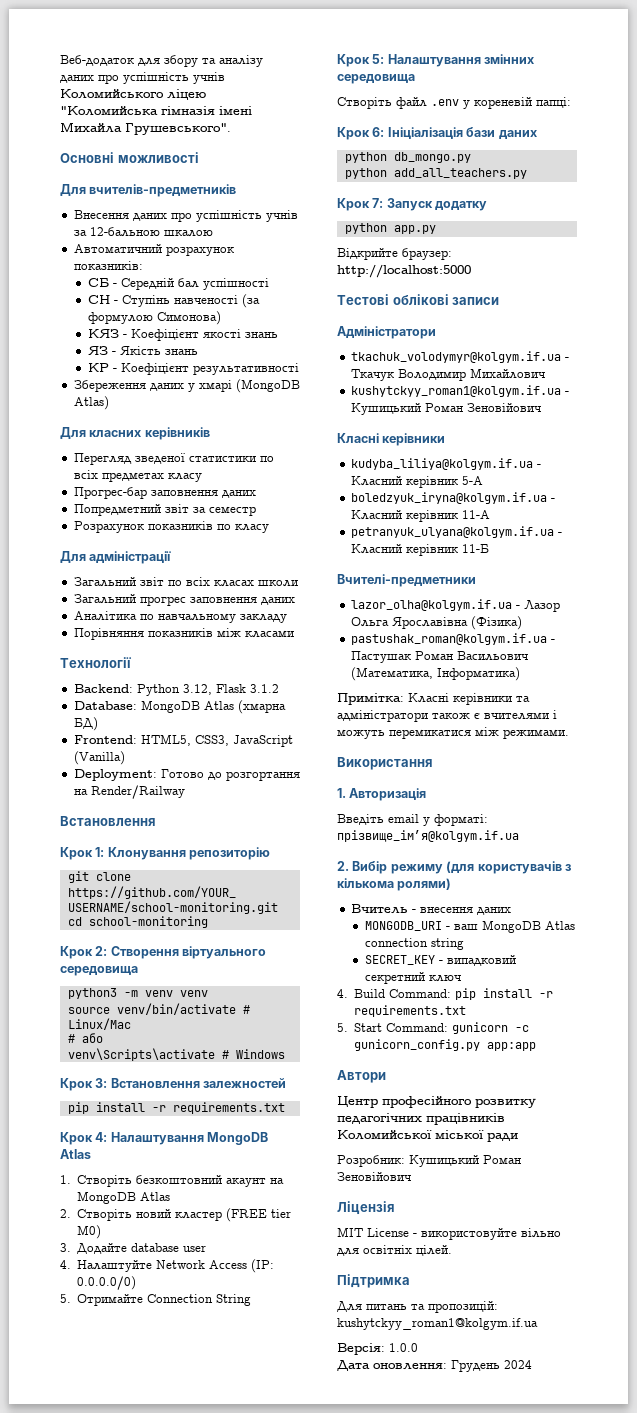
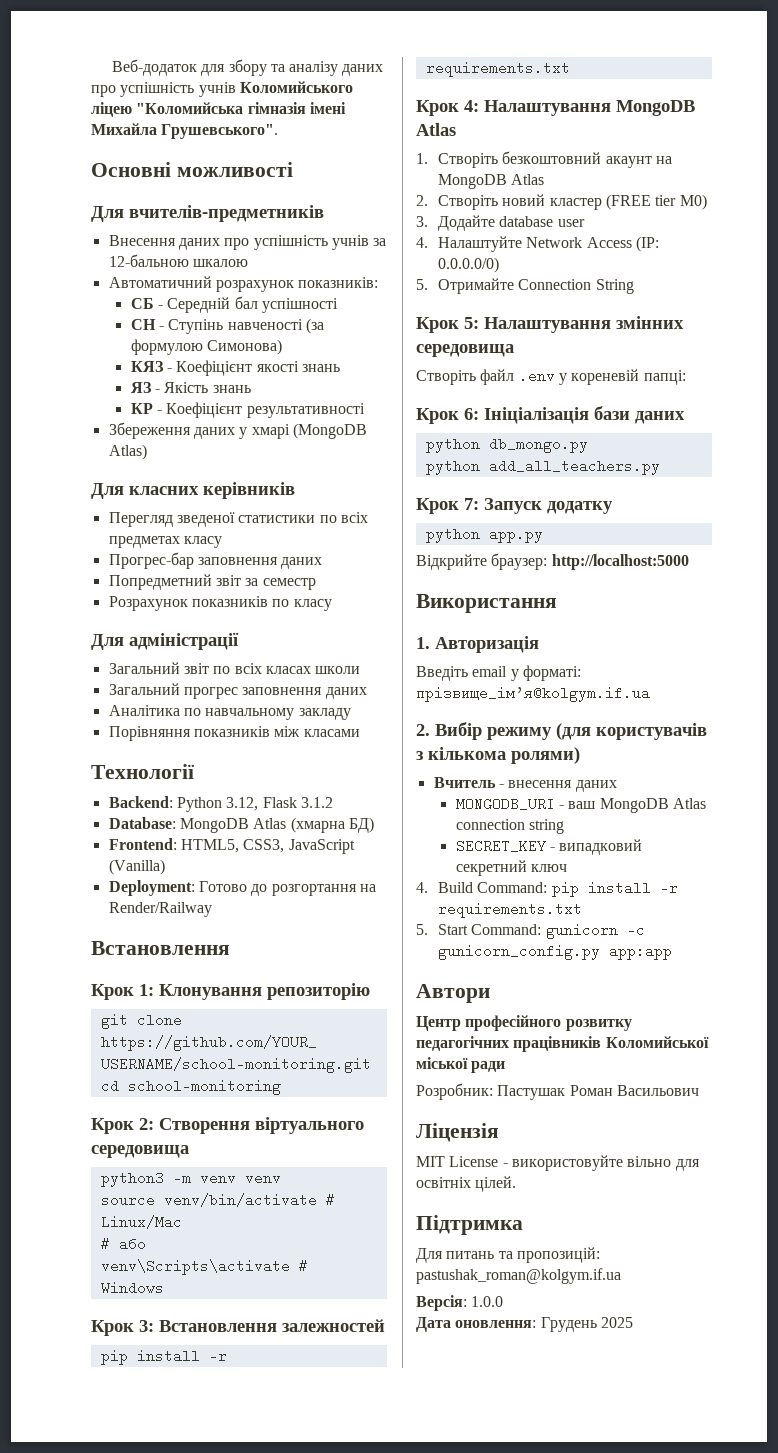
- Тестові облікові записи
- Адміністратори
- tkachuk_volodymyr@kolgym.if.ua - Ткачук Володимир Михайлович
- kushytckyy_roman1@kolgym.if.ua - Кушицький Роман Зеновійович
- Класні керівники
- kudyba_liliya@kolgym.if.ua - Класний керівник 5-А
- boledzyuk_iryna@kolgym.if.ua - Класний керівник 11-А
- petranyuk_ulyana@kolgym.if.ua - Класний керівник 11-Б
- Вчителі-предметники
- lazor_olha@kolgym.if.ua - Лазор Ольга Ярославівна (Фізика)
- pastushak_roman@kolgym.if.ua - Пастушак Роман Васильович (Математика, Інформатика)
- Примітка: Класні керівники та адміністратори також є вчителями і можуть перемикатися між режимами.
- Розробник: Кушицький Роман Зеновійович
+ Розробник: Пастушак Роман Васильович
- Для питань та пропозицій: kushytckyy_roman1@kolgym.if.ua
+ Для питань та пропозицій: pastushak_roman@kolgym.if.ua
- Дата оновлення: Грудень 2024
+ Дата оновлення: Грудень 2025

